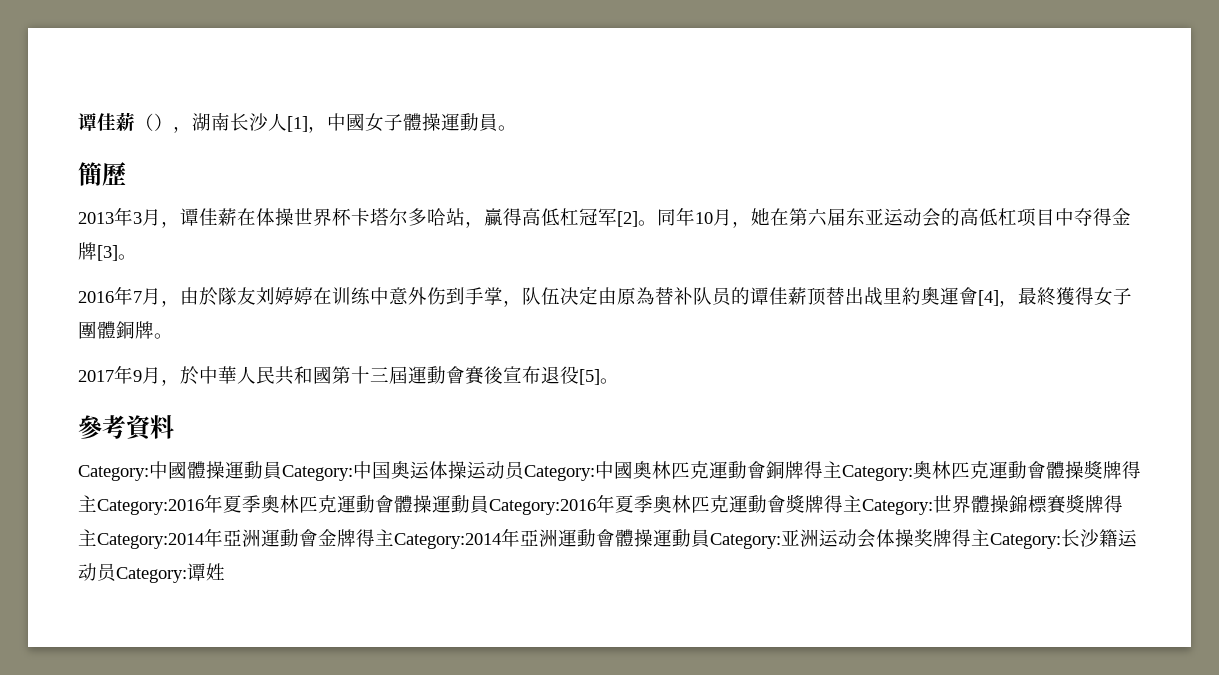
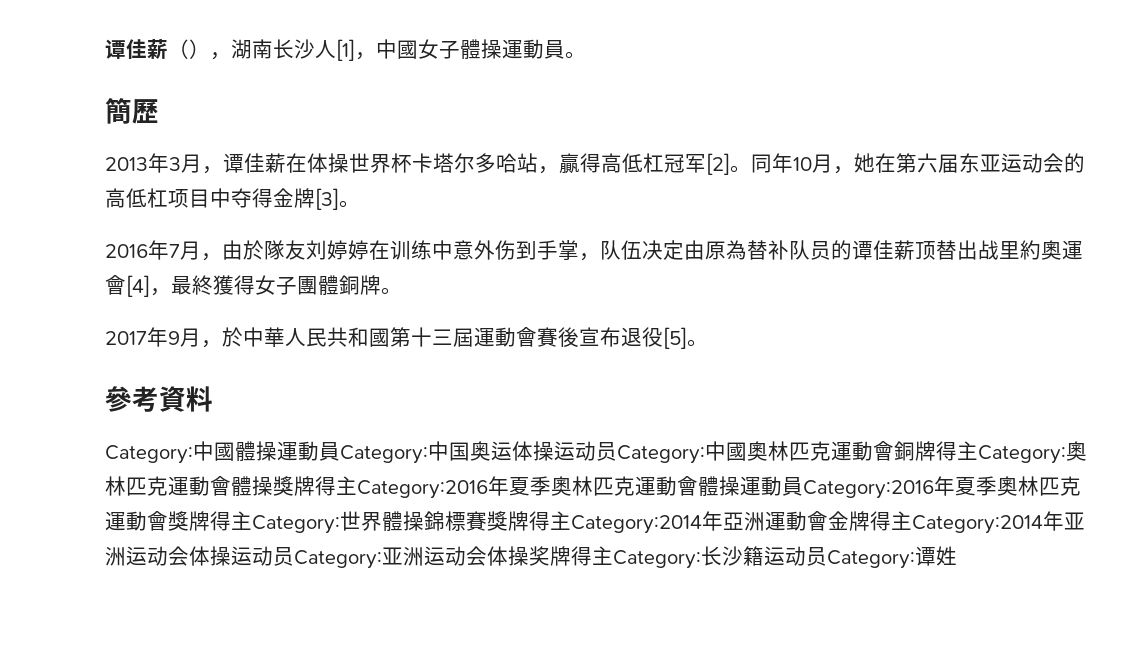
- 世界體操錦標賽獎牌得主Category:2014年亞洲運動會金牌得主Category:2014年亞洲運動會體操運動員Category:
+ 世界體操錦標賽獎牌得主Category:2014年亞洲運動會金牌得主Category:2014年亚洲运动会体操运动员Category:

